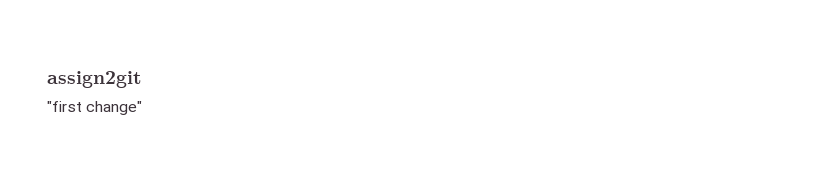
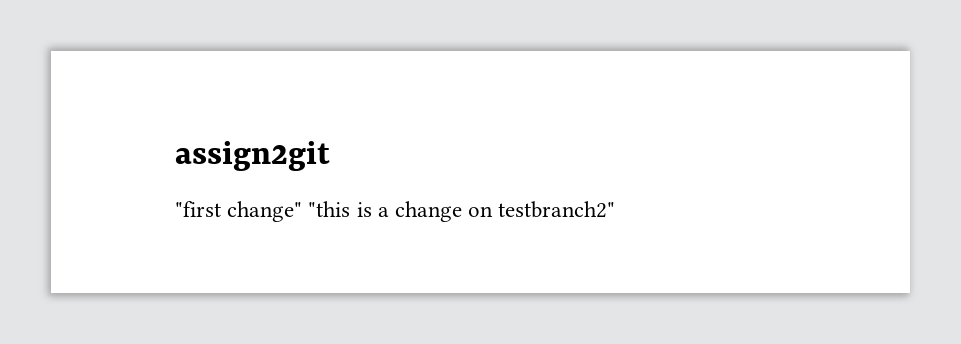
- "first change"
+ "first change" "this is a change on testbranch2"

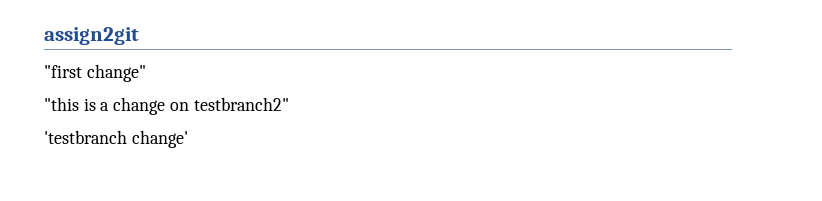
- "first change" "this is a change on testbranch2"
+ "first change"
+ "this is a change on testbranch2"
+ 'testbranch change'

